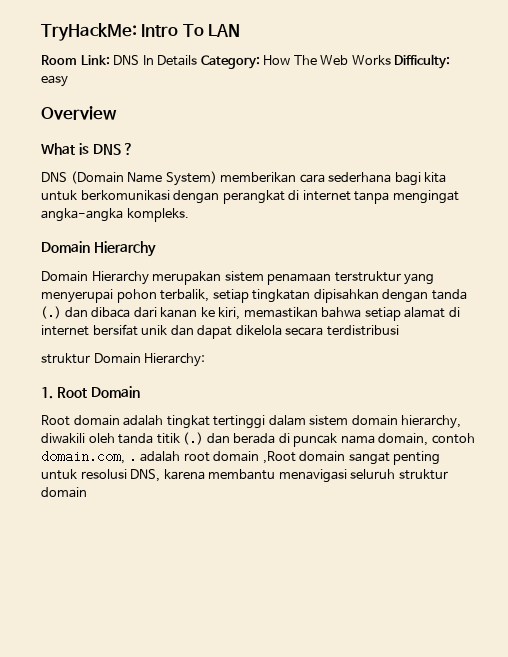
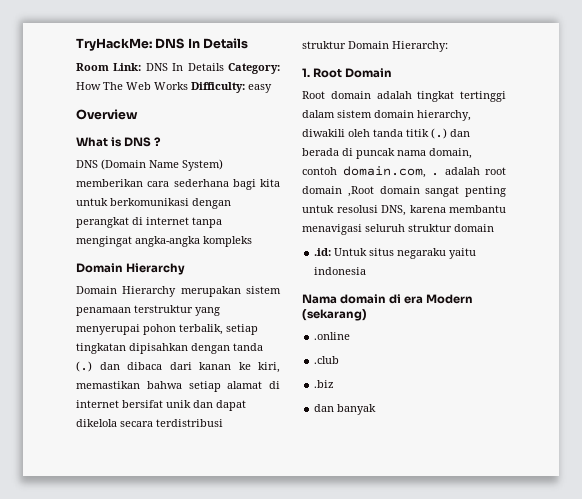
- TryHackMe: Intro To LAN
+ TryHackMe: DNS In Details
- DNS (Domain Name System) memberikan cara sederhana bagi kita untuk berkomunikasi dengan perangkat di internet tanpa mengingat angka-angka kompleks.
+ DNS (Domain Name System) memberikan cara sederhana bagi kita untuk berkomunikasi dengan perangkat di internet tanpa mengingat angka-angka kompleks
+ .id: Untuk situs negaraku yaitu indonesia
+ Nama domain di era Modern (sekarang)
+ .online
+ .club
+ .biz
+ dan banyak

